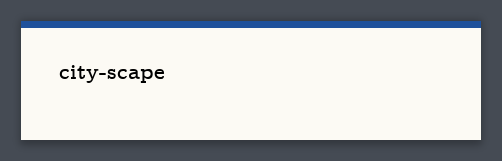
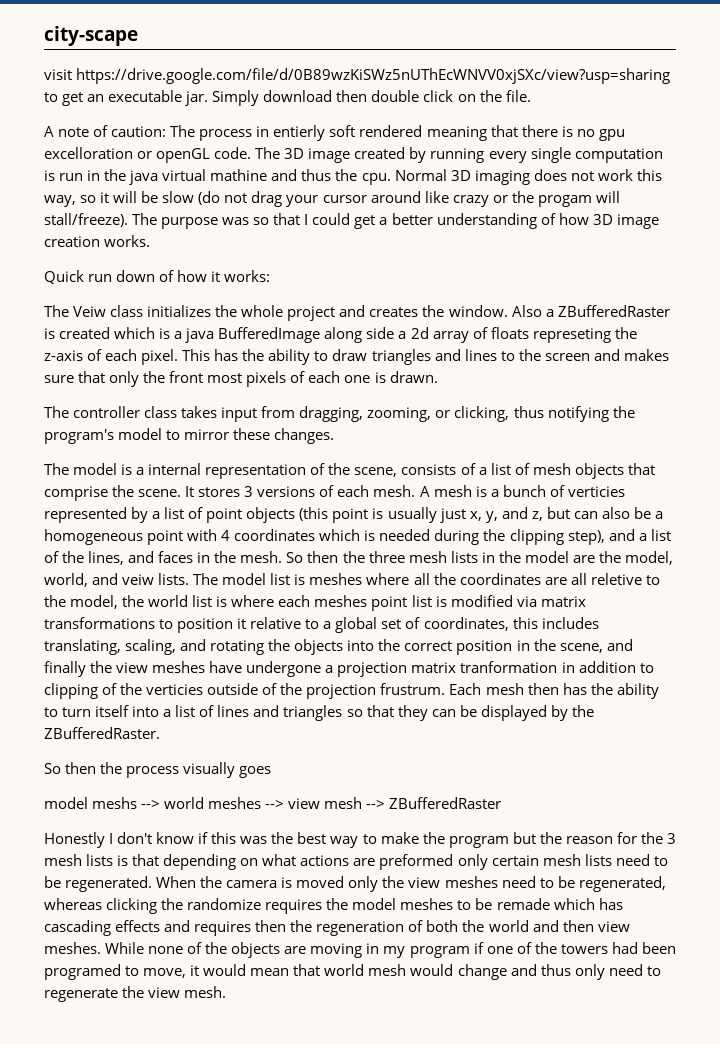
+ visit https://drive.google.com/file/d/0B89wzKiSWz5nUThEcWNVV0xjSXc/view?usp=sharing to get an executable jar. Simply download then double click on the file.
+ A note of caution: The process in entierly soft rendered meaning that there is no gpu excelloration or openGL code. The 3D image created by running every single computation is run in the java virtual mathine and thus the cpu. Normal 3D imaging does not work this way, so it will be slow (do not drag your cursor around like crazy or the progam will stall/freeze). The purpose was so that I could get a better understanding of how 3D image creation works.
+ Quick run down of how it works:
+ The Veiw class initializes the whole project and creates the window. Also a ZBufferedRaster is created which is a java BufferedImage along side a 2d array of floats represeting the z-axis of each pixel. This has the ability to draw triangles and lines to the screen and makes sure that only the front most pixels of each one is drawn.
+ The controller class takes input from dragging, zooming, or clicking, thus notifying the program's model to mirror these changes.
+ The model is a internal representation of the scene, consists of a list of mesh objects that comprise the scene. It stores 3 versions of each mesh. A mesh is a bunch of verticies represented by a list of point objects (this point is usually just x, y, and z, but can also be a homogeneous point with 4 coordinates which is needed during the clipping step), and a list of the lines, and faces in the mesh. So then the three mesh lists in the model are the model, world, and veiw lists. The model list is meshes where all the coordinates are all reletive to the model, the world list is where each meshes point list is modified via matrix transformations to position it relative to a global set of coordinates, this includes translating, scaling, and rotating the objects into the correct position in the scene, and finally the view meshes have undergone a projection matrix tranformation in addition to clipping of the verticies outside of the projection frustrum. Each mesh then has the ability to turn itself into a list of lines and triangles so that they can be displayed by the ZBufferedRaster.
+ So then the process visually goes
+ model meshs --> world meshes --> view mesh --> ZBufferedRaster
+ Honestly I don't know if this was the best way to make the program but the reason for the 3 mesh lists is that depending on what actions are preformed only certain mesh lists need to be regenerated. When the camera is moved only the view meshes need to be regenerated, whereas clicking the randomize requires the model meshes to be remade which has cascading effects and requires then the regeneration of both the world and then view meshes. While none of the objects are moving in my program if one of the towers had been programed to move, it would mean that world mesh would change and thus only need to regenerate the view mesh.

